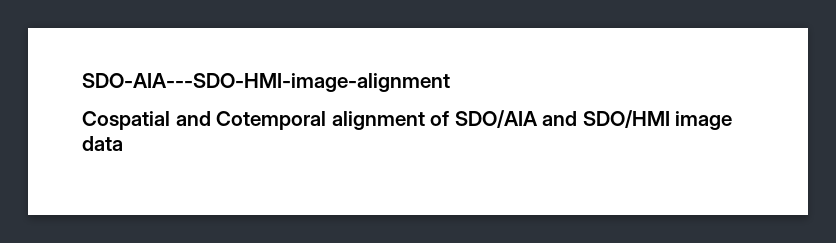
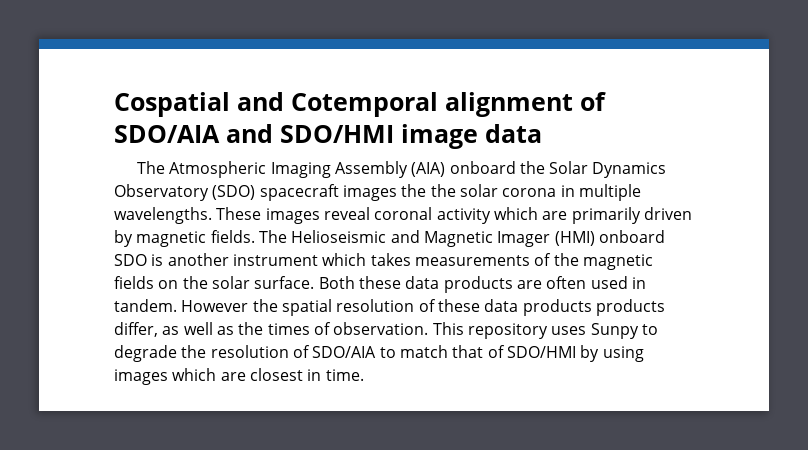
- SDO-AIA---SDO-HMI-image-alignment
+ The Atmospheric Imaging Assembly (AIA) onboard the Solar Dynamics Observatory (SDO) spacecraft images the the solar corona in multiple wavelengths. These images reveal coronal activity which are primarily driven by magnetic fields. The Helioseismic and Magnetic Imager (HMI) onboard SDO is another instrument which takes measurements of the magnetic fields on the solar surface. Both these data products are often used in tandem. However the spatial resolution of these data products products differ, as well as the times of observation. This repository uses Sunpy to degrade the resolution of SDO/AIA to match that of SDO/HMI by using images which are closest in time.

